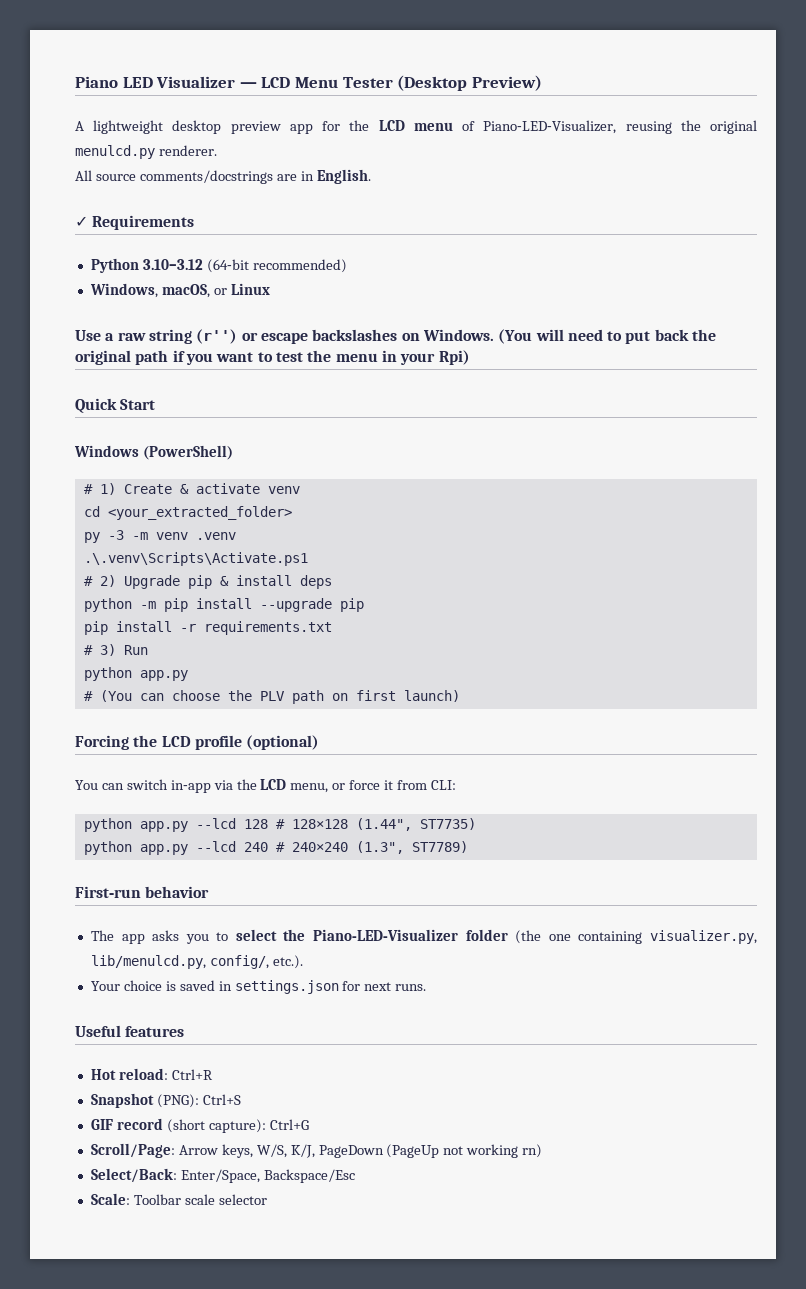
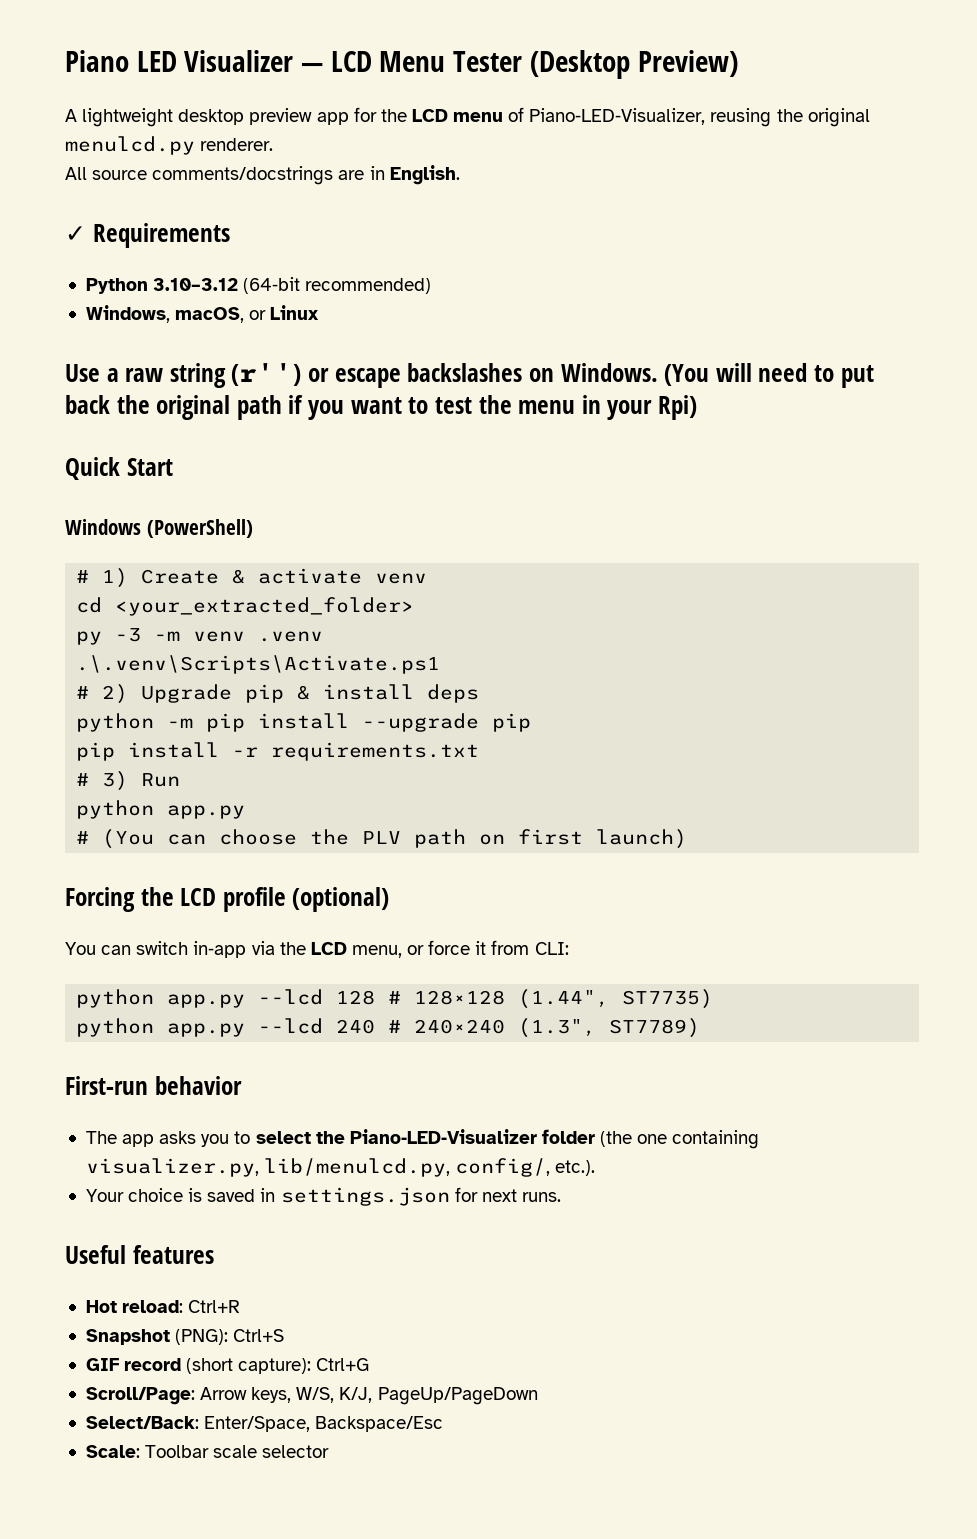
- Scroll/Page: Arrow keys, W/S, K/J, PageDown (PageUp not working rn)
+ Scroll/Page: Arrow keys, W/S, K/J, PageUp/PageDown

